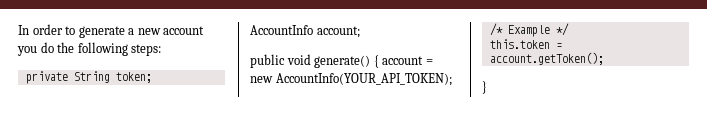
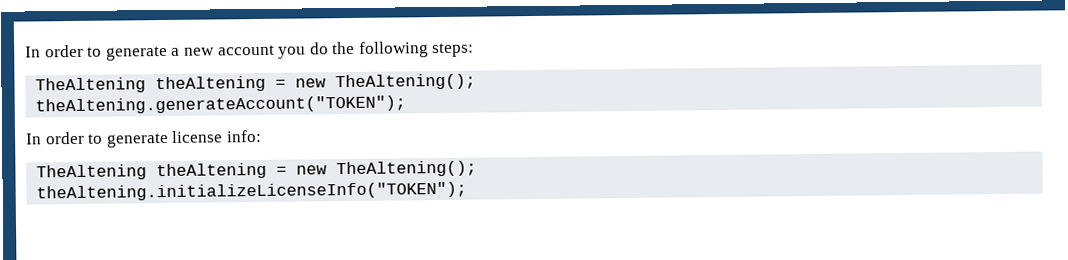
  In order to generate a new account you do the following steps:
- private String token;
- AccountInfo account;
- public void generate() { account = new AccountInfo(YOUR_API_TOKEN);
- /* Example */
- this.token = account.getToken();
- }
+ TheAltening theAltening = new TheAltening();
+ theAltening.generateAccount("TOKEN");
+ In order to generate license info:
+ TheAltening theAltening = new TheAltening();
+ theAltening.initializeLicenseInfo("TOKEN");

